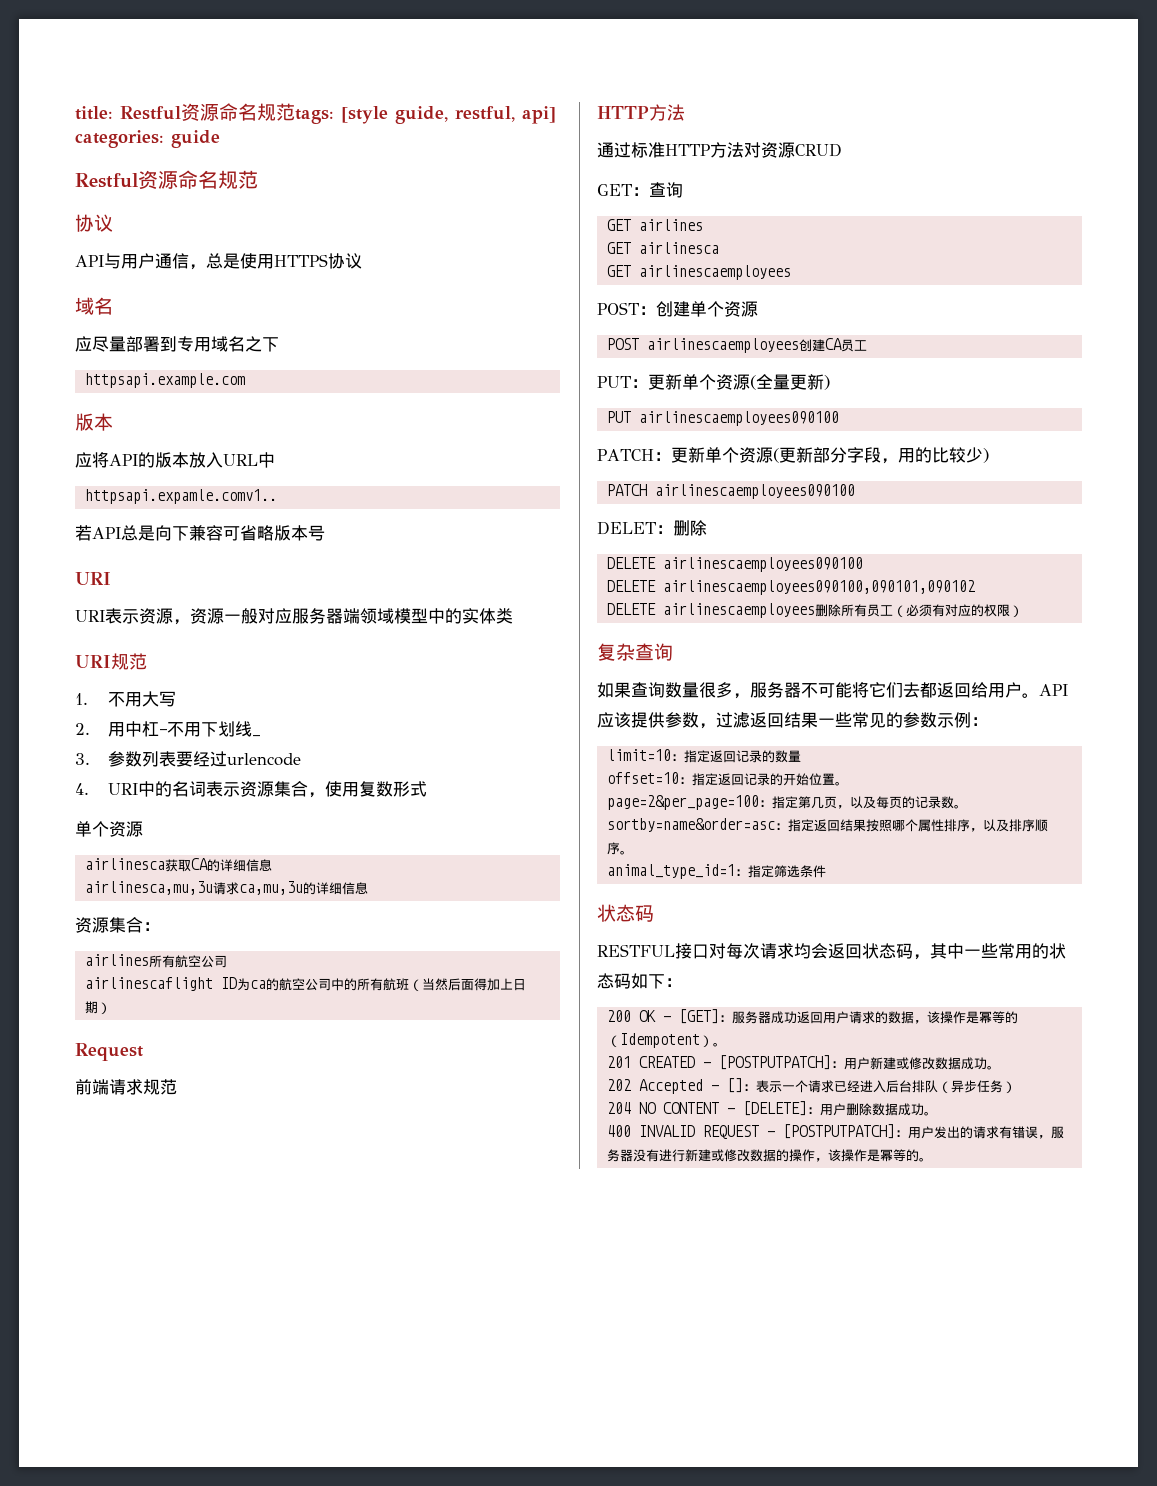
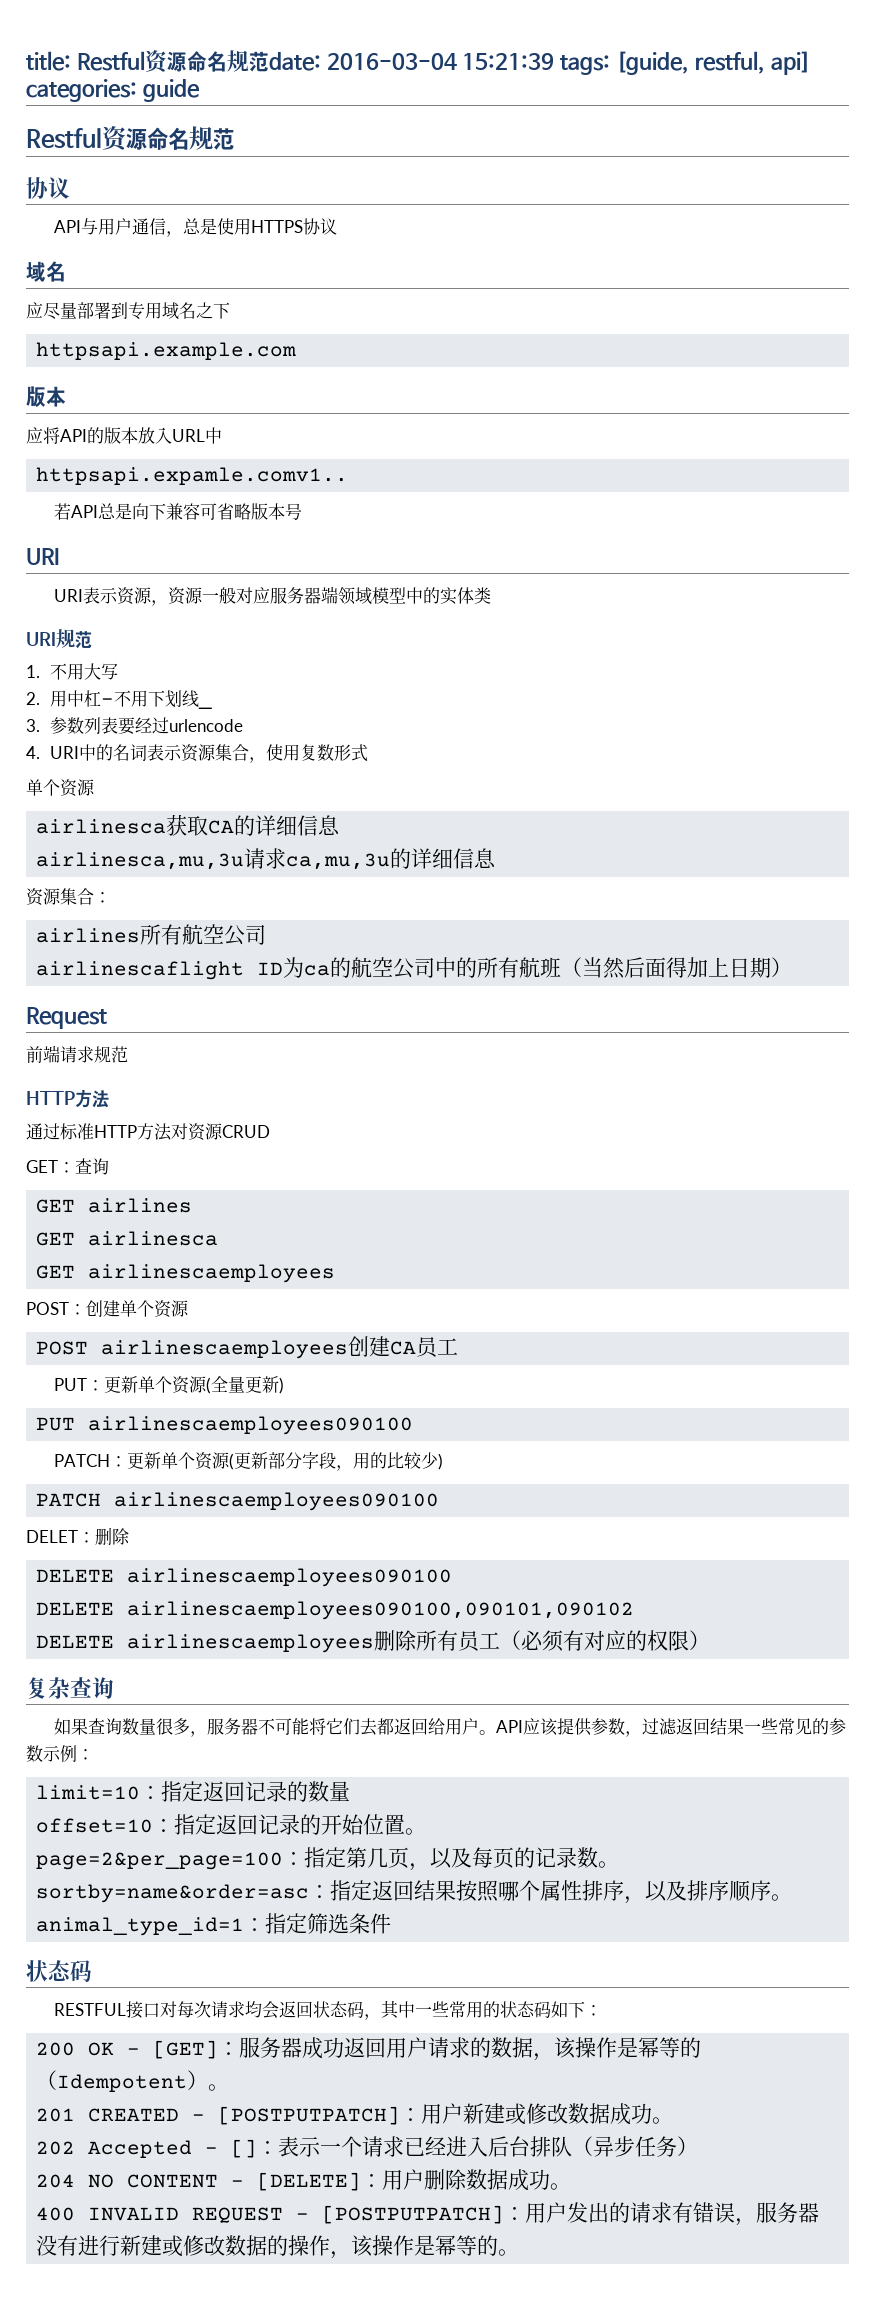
- title: Restful资源命名规范tags: [style guide, restful, api] categories: guide
+ title: Restful资源命名规范date: 2016-03-04 15:21:39 tags: [guide, restful, api] categories: guide

